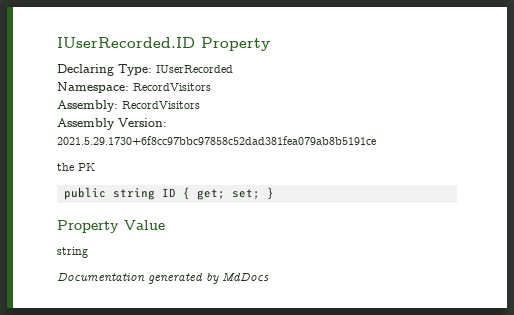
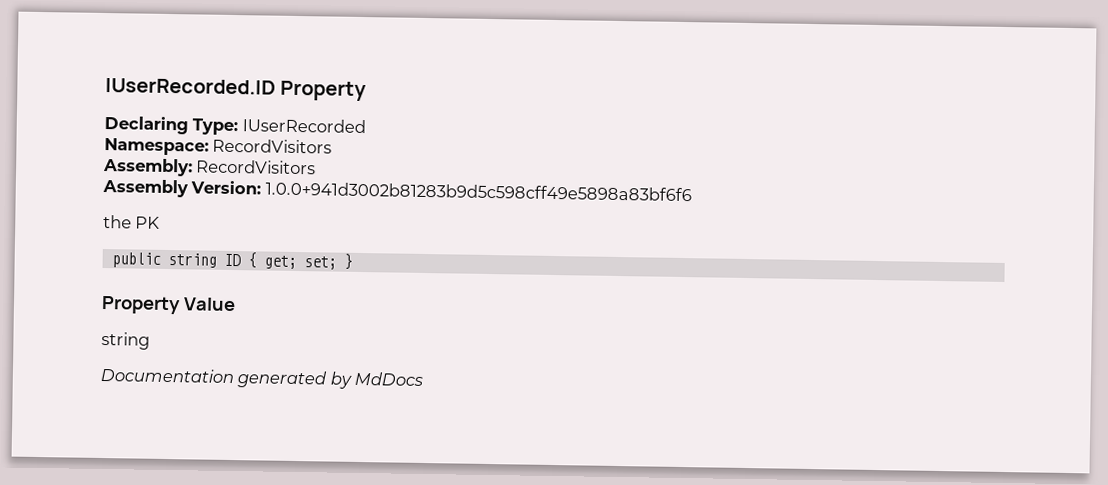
- Assembly Version: 2021.5.29.1730+6f8cc97bbc97858c52dad381fea079ab8b5191ce
+ Assembly Version: 1.0.0+941d3002b81283b9d5c598cff49e5898a83bf6f6

